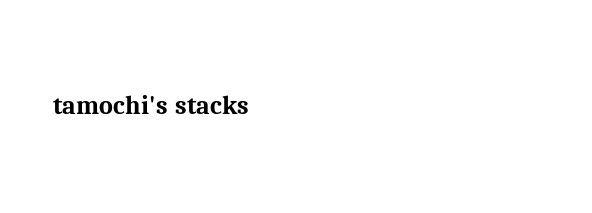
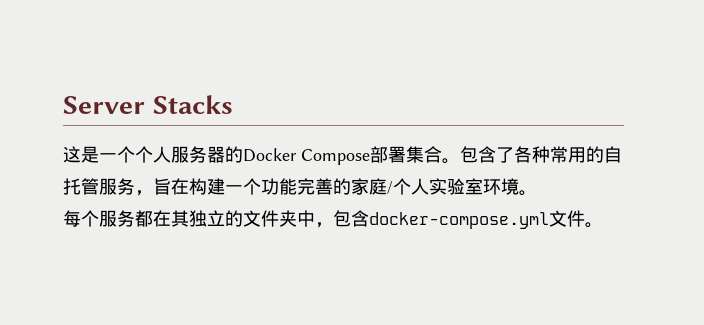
- tamochi's stacks
+ Server Stacks
+ 这是一个个人服务器的Docker Compose部署集合。包含了各种常用的自托管服务，旨在构建一个功能完善的家庭/个人实验室环境。
+ 每个服务都在其独立的文件夹中，包含docker-compose.yml文件。

